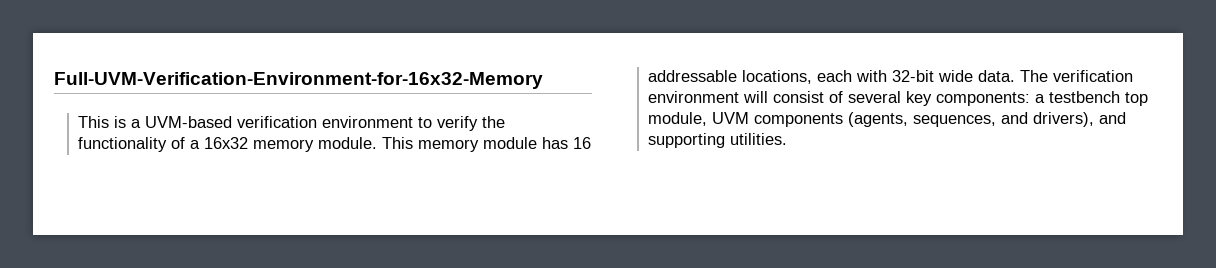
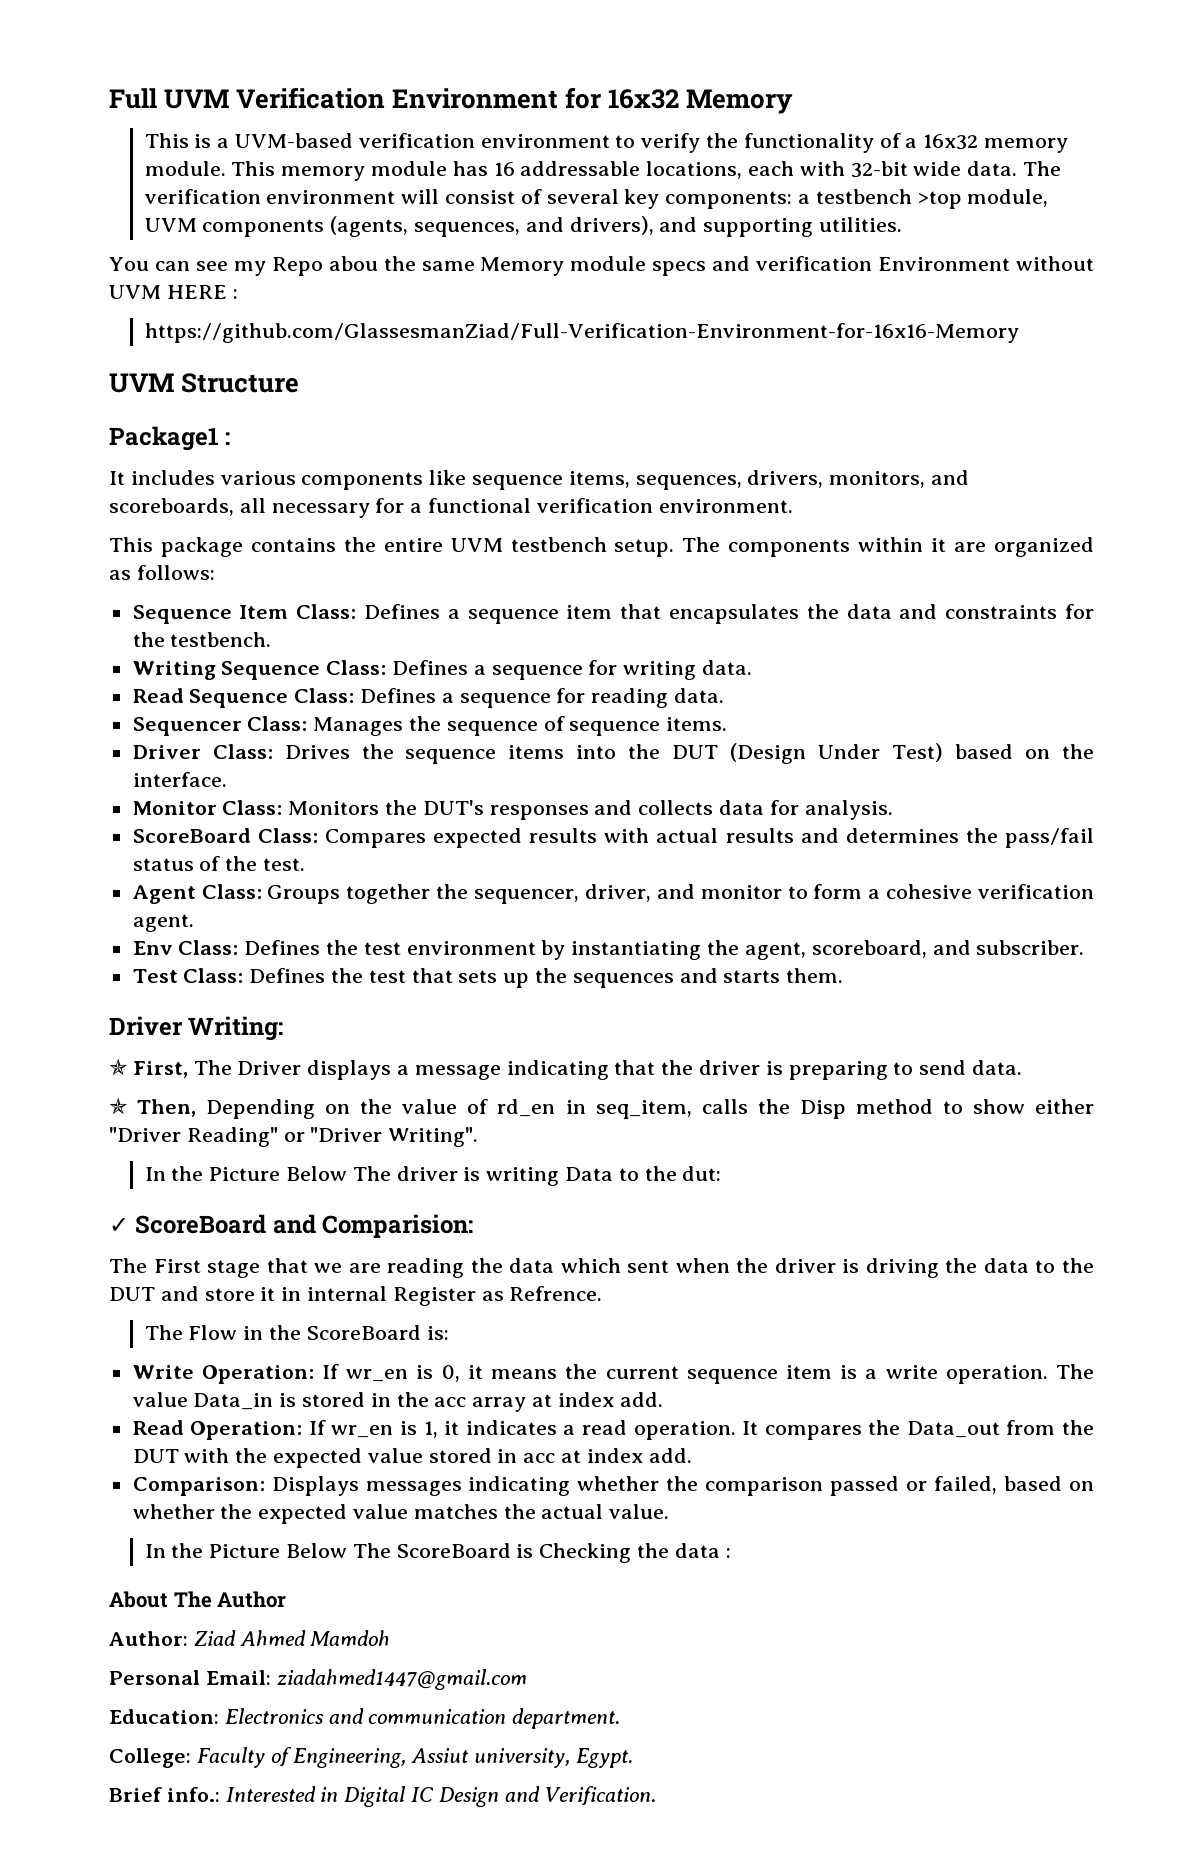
- Full-UVM-Verification-Environment-for-16x32-Memory
+ Full UVM Verification Environment for 16x32 Memory
- The verification environment will consist of several key components: a testbench top module, UVM components (agents, sequences, and drivers), and supporting utilities.
+ The verification environment will consist of several key components: a testbench >top module, UVM components (agents, sequences, and drivers), and supporting utilities.
+ You can see my Repo abou the same Memory module specs and verification Environment without UVM HERE :
+ https://github.com/GlassesmanZiad/Full-Verification-Environment-for-16x16-Memory
+ UVM Structure
+ Package1 :
+ It includes various components like sequence items, sequences, drivers, monitors, and scoreboards, all necessary for a functional verification environment.
+ This package contains the entire UVM testbench setup. The components within it are organized as follows:
+ Sequence Item Class: Defines a sequence item that encapsulates the data and constraints for the testbench.
+ Writing Sequence Class: Defines a sequence for writing data.
+ Read Sequence Class: Defines a sequence for reading data.
+ Sequencer Class: Manages the sequence of sequence items.
+ Driver Class: Drives the sequence items into the DUT (Design Under Test) based on the interface.
+ Monitor Class: Monitors the DUT's responses and collects data for analysis.
+ ScoreBoard Class: Compares expected results with actual results and determines the pass/fail status of the test.
+ Agent Class: Groups together the sequencer, driver, and monitor to form a cohesive verification agent.
+ Env Class: Defines the test environment by instantiating the agent, scoreboard, and subscriber.
+ Test Class: Defines the test that sets up the sequences and starts them.
+ Driver Writing:
+ ✯ First, The Driver displays a message indicating that the driver is preparing to send data.
+ ✯ Then, Depending on the value of rd_en in seq_item, calls the Disp method to show either "Driver Reading" or "Driver Writing".
+ In the Picture Below The driver is writing Data to the dut:
+ ✓ ScoreBoard and Comparision:
+ The First stage that we are reading the data which sent when the driver is driving the data to the DUT and store it in internal Register as Refrence.
+ The Flow in the ScoreBoard is:
+ Write Operation: If wr_en is 0, it means the current sequence item is a write operation. The value Data_in is stored in the acc array at index add.
+ Read Operation: If wr_en is 1, it indicates a read operation. It compares the Data_out from the DUT with the expected value stored in acc at index add.
+ Comparison: Displays messages indicating whether the comparison passed or failed, based on whether the expected value matches the actual value.
+ In the Picture Below The ScoreBoard is Checking the data :
+ About The Author
+ Author: Ziad Ahmed Mamdoh
+ Personal Email: ziadahmed1447@gmail.com
+ Education: Electronics and communication department.
+ College: Faculty of Engineering, Assiut university, Egypt.
+ Brief info.: Interested in Digital IC Design and Verification.

